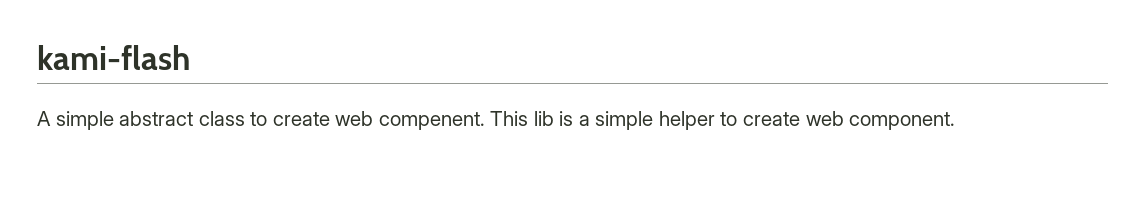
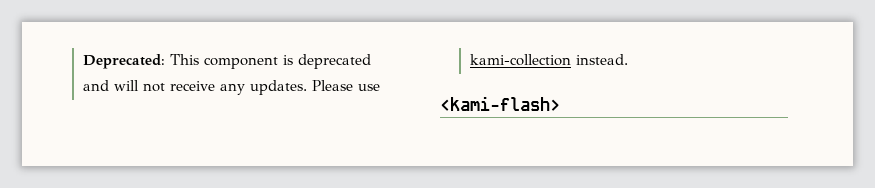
- kami-flash
- A simple abstract class to create web compenent. This lib is a simple helper to create web component.
+ Deprecated: This component is deprecated and will not receive any updates. Please use kami-collection instead.
+ <kami-flash>

